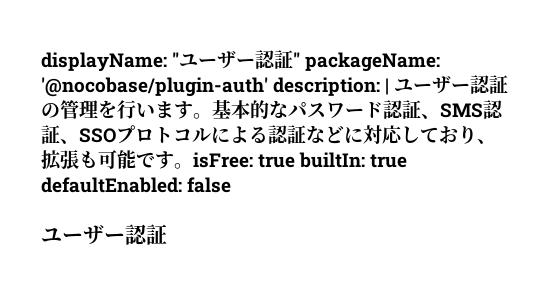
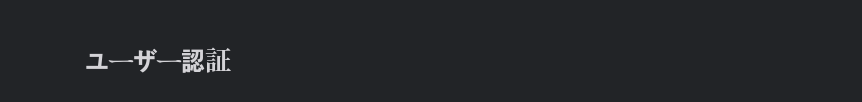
- displayName: "ユーザー認証" packageName: '@nocobase/plugin-auth' description: | ユーザー認証の管理を行います。基本的なパスワード認証、SMS認証、SSOプロトコルによる認証などに対応しており、拡張も可能です。isFree: true builtIn: true defaultEnabled: false

